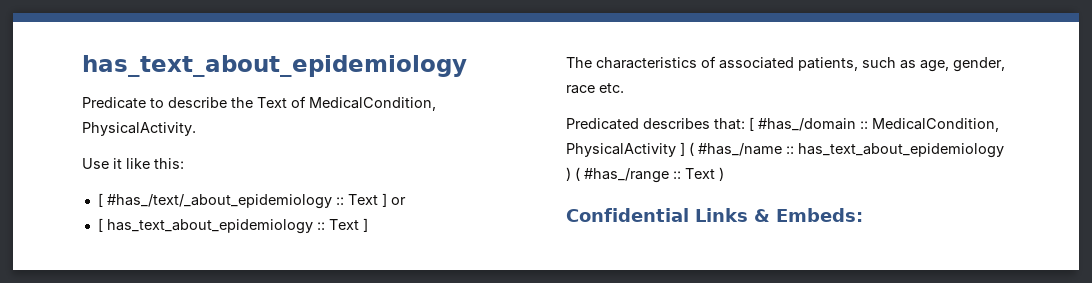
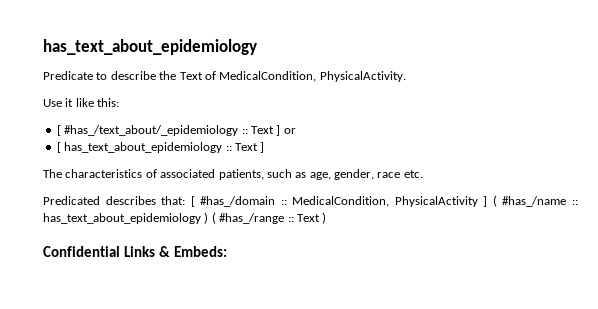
- [ #has_/text/_about_epidemiology :: Text ] or
+ [ #has_/text_about/_epidemiology :: Text ] or

